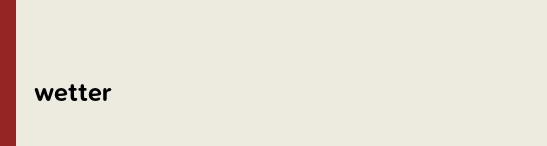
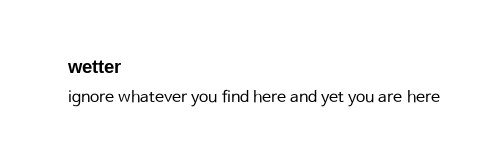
+ ignore whatever you find here and yet you are here

